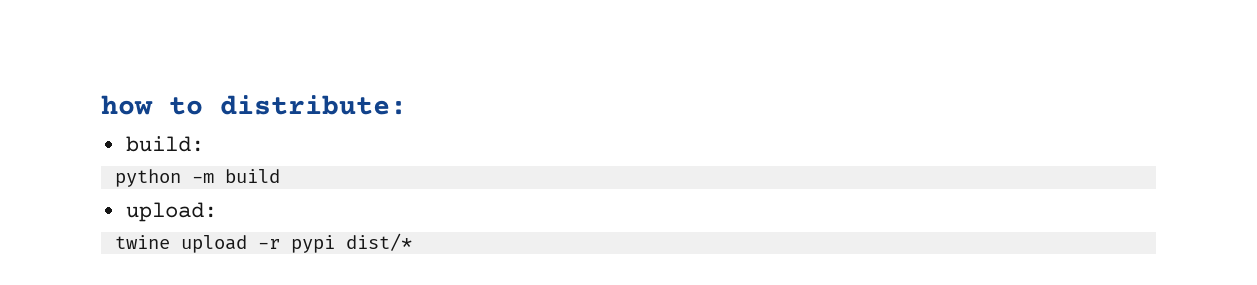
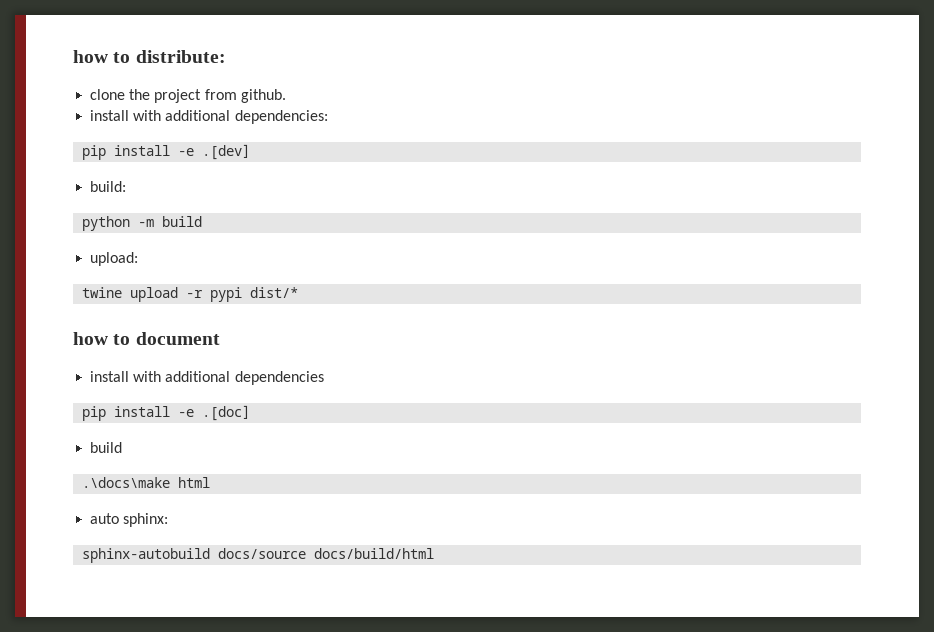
+ clone the project from github.
+ install with additional dependencies:
+ pip install -e .[dev]
+ how to document
+ install with additional dependencies
+ pip install -e .[doc]
+ build
+ .\docs\make html
+ auto sphinx:
+ sphinx-autobuild docs/source docs/build/html

